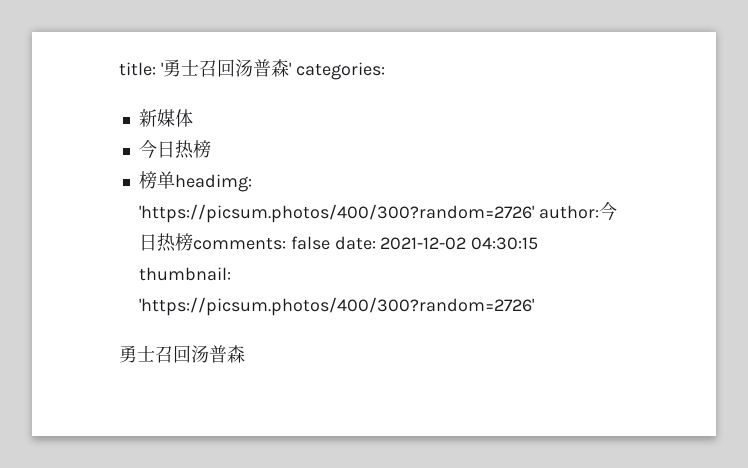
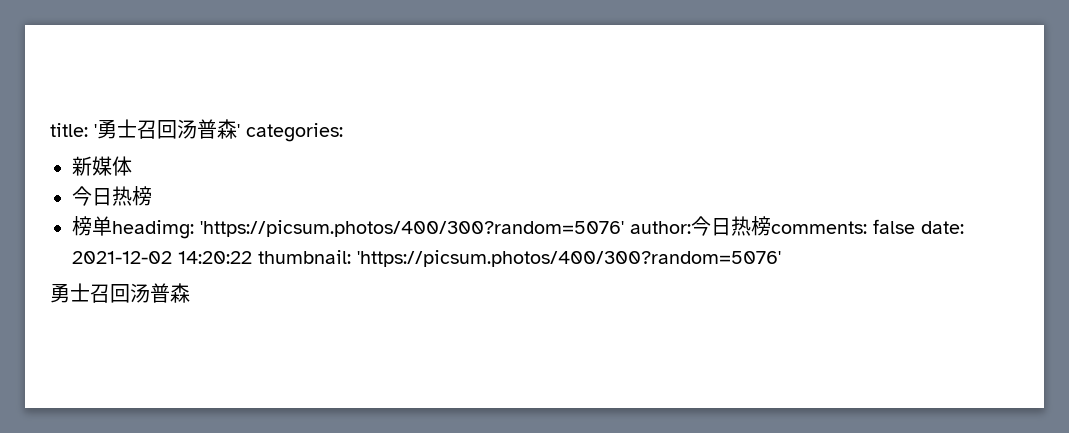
- 榜单headimg: 'https://picsum.photos/400/300?random=2726' author:今日热榜comments: false date: 2021-12-02 04:30:15 thumbnail: 'https://picsum.photos/400/300?random=2726'
+ 榜单headimg: 'https://picsum.photos/400/300?random=5076' author:今日热榜comments: false date: 2021-12-02 14:20:22 thumbnail: 'https://picsum.photos/400/300?random=5076'

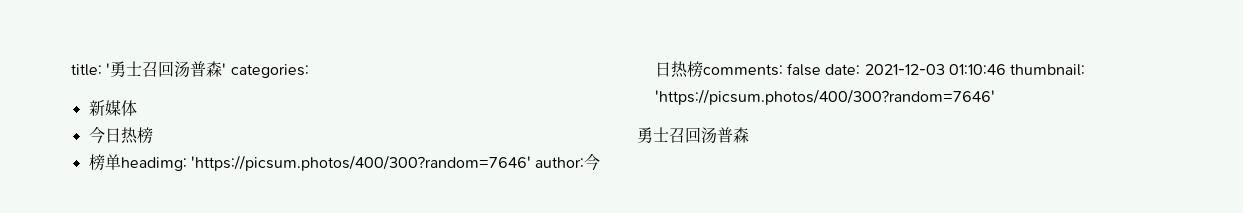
- 榜单headimg: 'https://picsum.photos/400/300?random=5076' author:今日热榜comments: false date: 2021-12-02 14:20:22 thumbnail: 'https://picsum.photos/400/300?random=5076'
+ 榜单headimg: 'https://picsum.photos/400/300?random=7646' author:今日热榜comments: false date: 2021-12-03 01:10:46 thumbnail: 'https://picsum.photos/400/300?random=7646'

